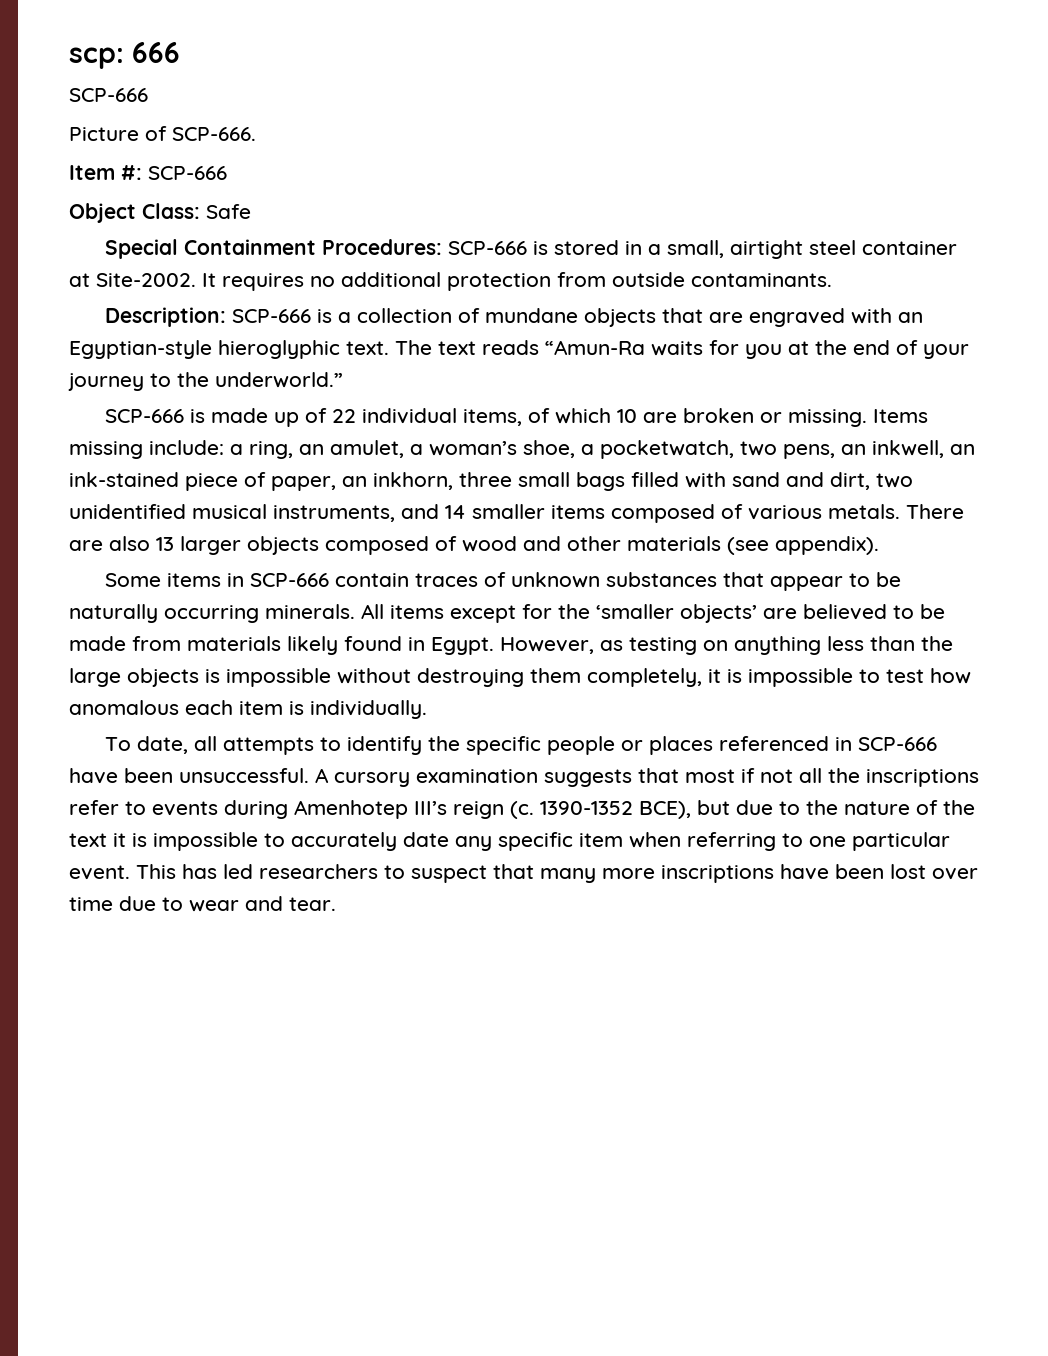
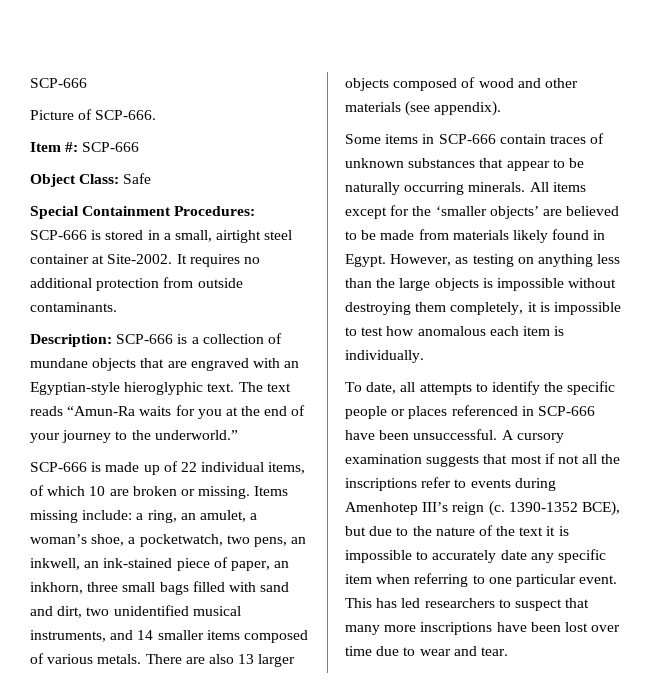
- scp: 666

